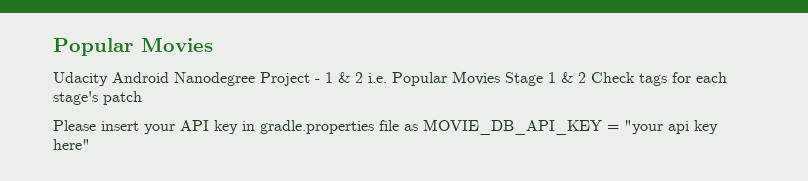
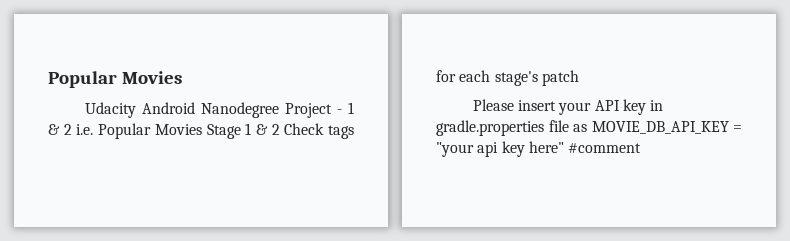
- Please insert your API key in gradle.properties file as MOVIE_DB_API_KEY = "your api key here"
+ Please insert your API key in gradle.properties file as MOVIE_DB_API_KEY = "your api key here" #comment

